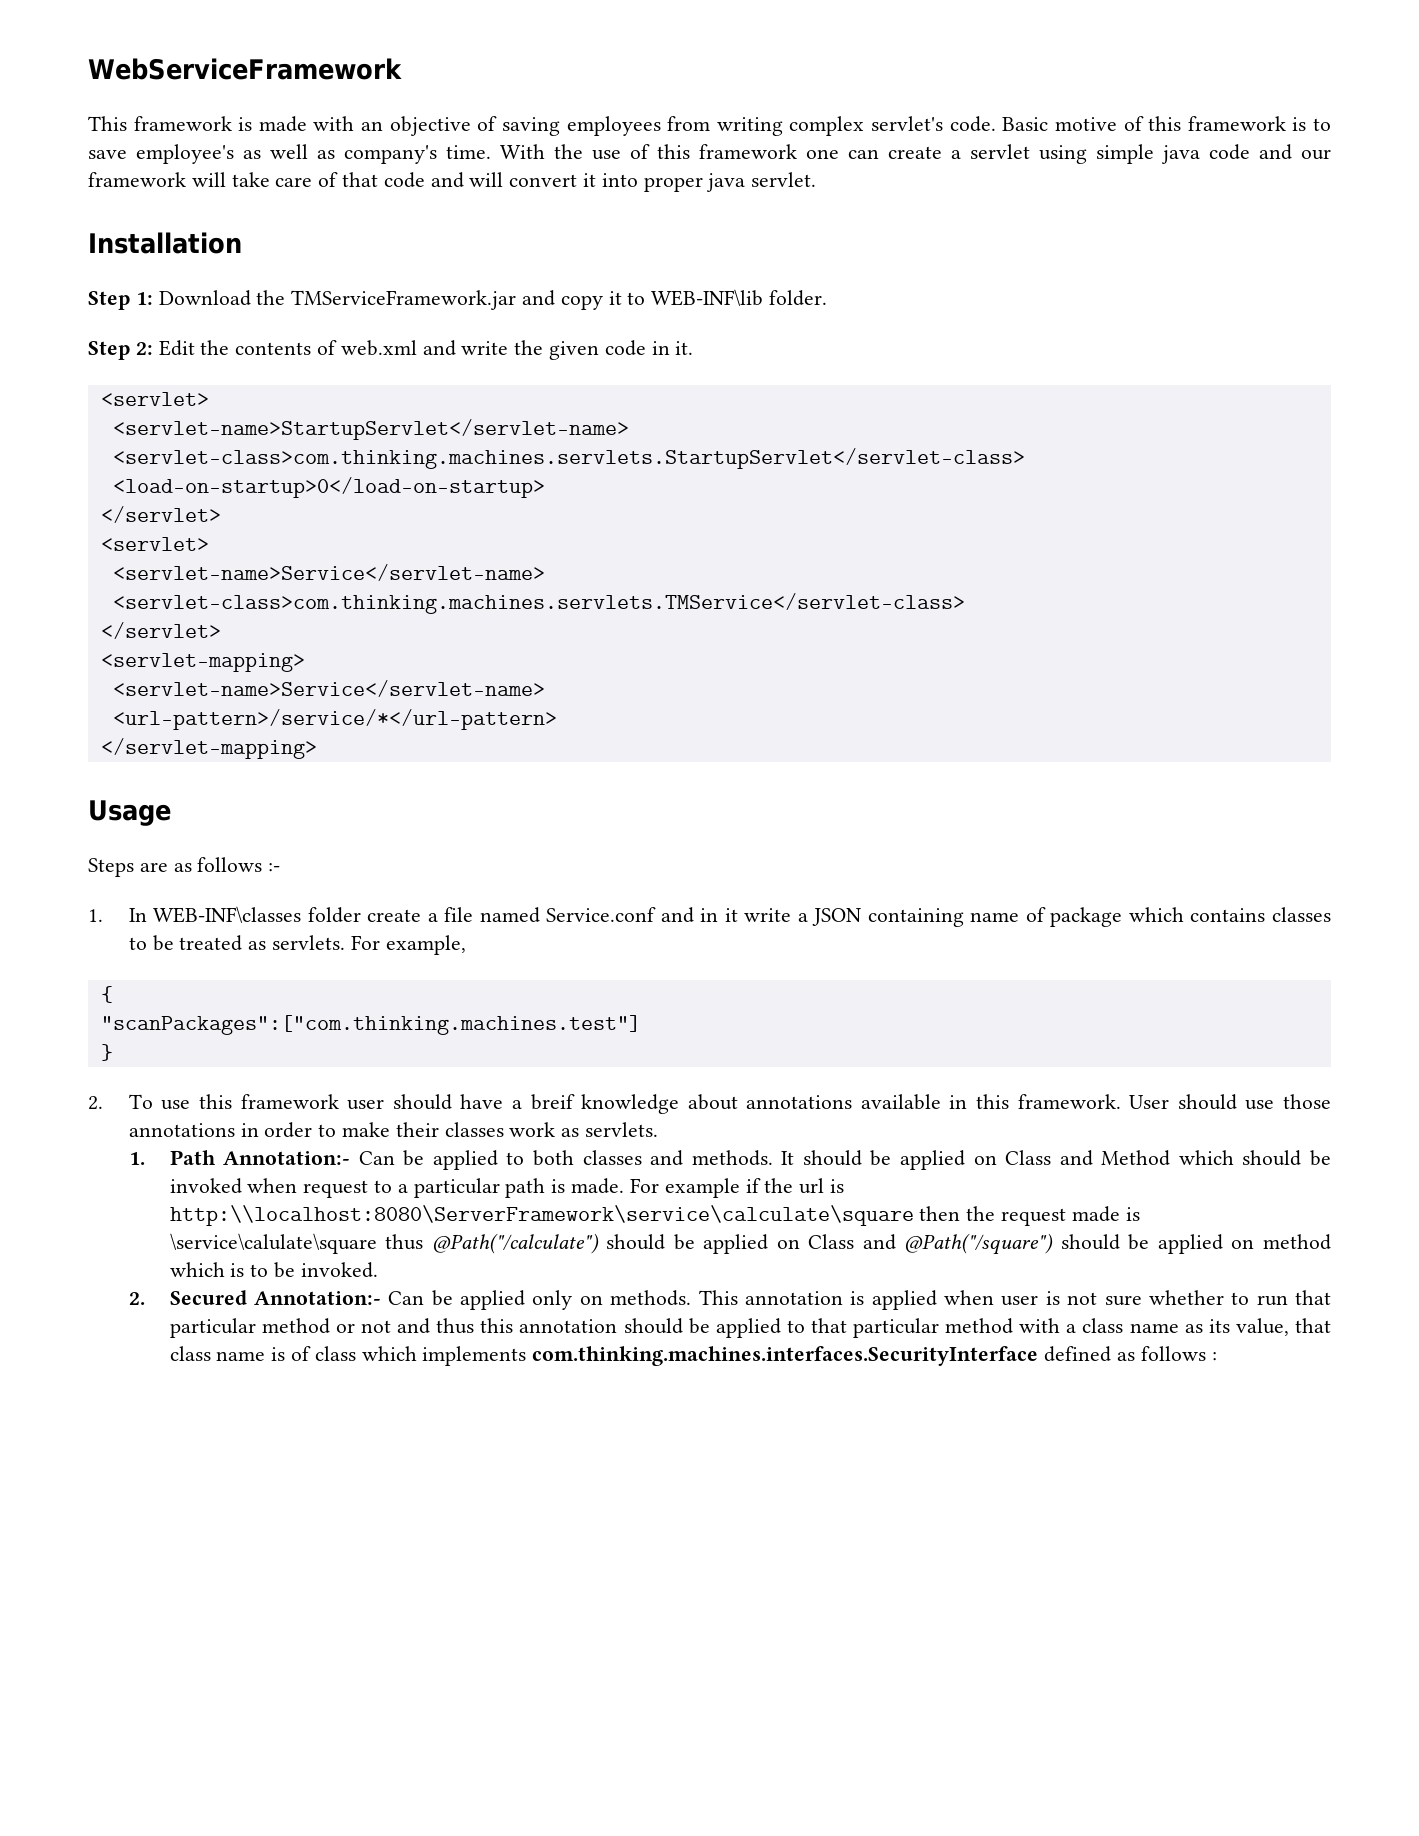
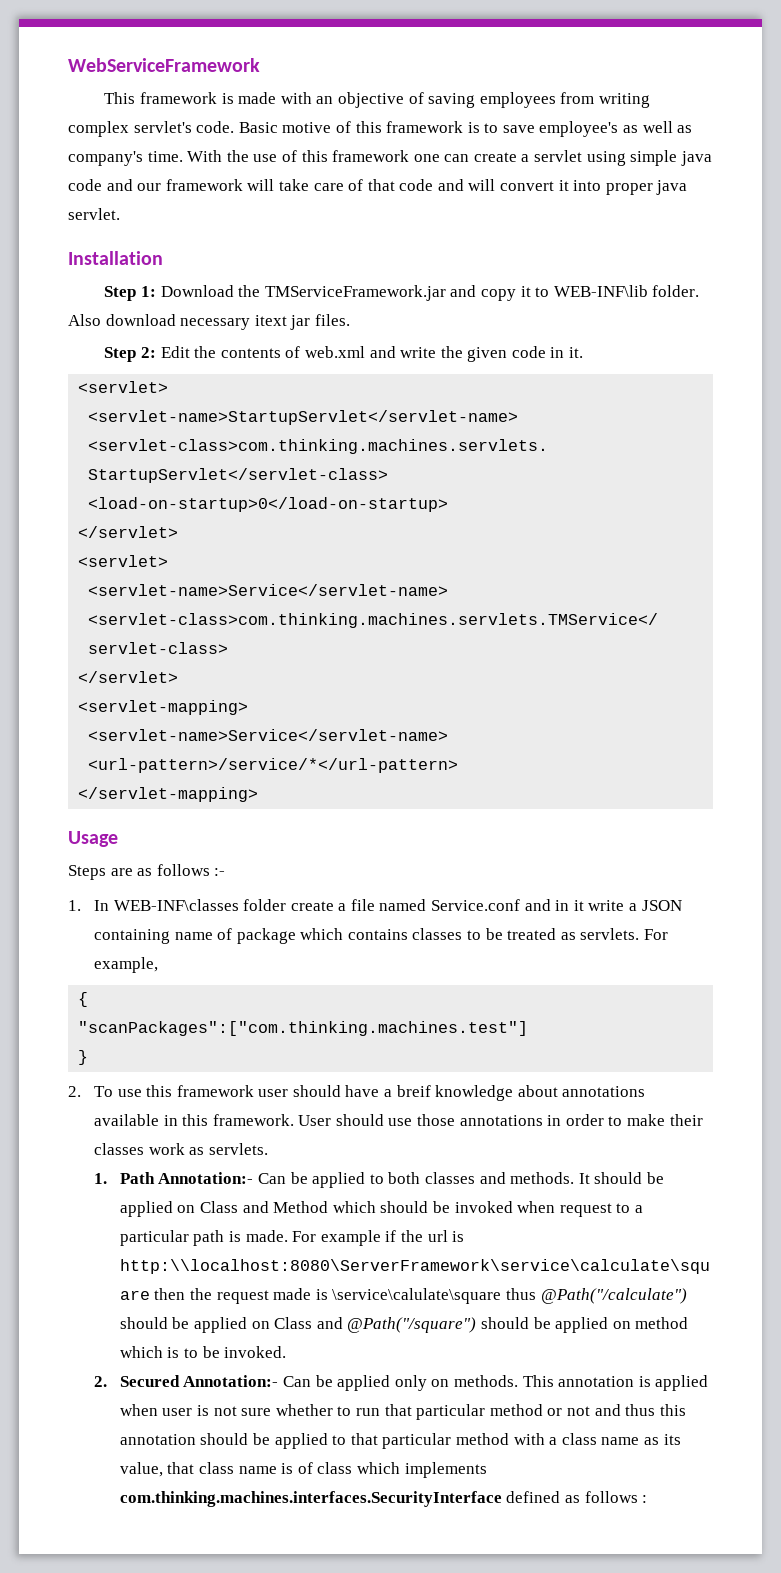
+ Also download necessary itext jar files.

